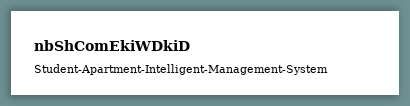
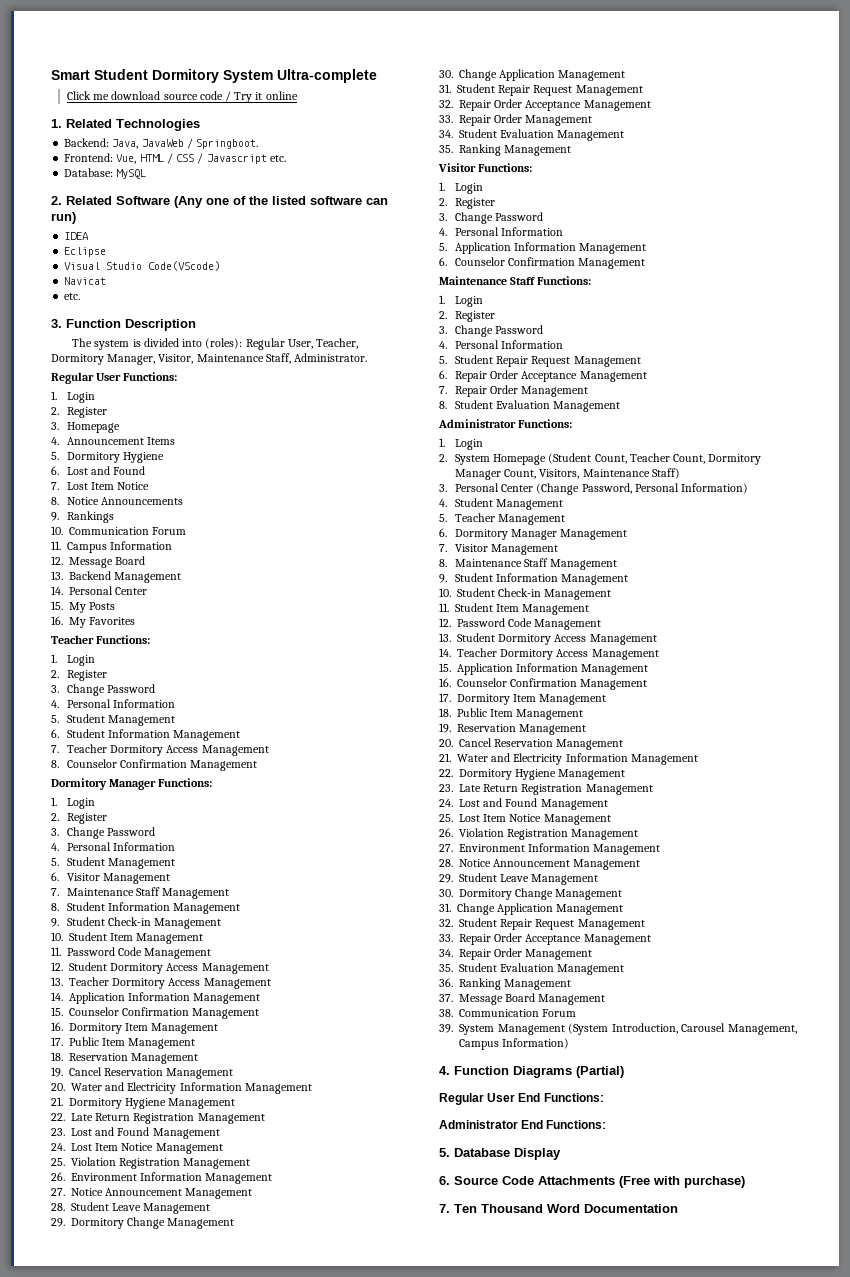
- nbShComEkiWDkiD
- Student-Apartment-Intelligent-Management-System
+ Smart Student Dormitory System Ultra-complete
+ Click me download source code / Try it online
+ 1. Related Technologies
+ Backend: Java, JavaWeb / Springboot.
+ Frontend: Vue, HTML / CSS / Javascript etc.
+ Database: MySQL
+ 2. Related Software (Any one of the listed software can run)
+ IDEA
+ Eclipse
+ Visual Studio Code(VScode)
+ Navicat
+ etc.
+ 3. Function Description
+ The system is divided into (roles): Regular User, Teacher, Dormitory Manager, Visitor, Maintenance Staff, Administrator.
+ Regular User Functions:
+ 1. Login
+ 2. Register
+ 3. Homepage
+ 4. Announcement Items
+ 5. Dormitory Hygiene
+ 6. Lost and Found
+ 7. Lost Item Notice
+ 8. Notice Announcements
+ 9. Rankings
+ 10. Communication Forum
+ 11. Campus Information
+ 12. Message Board
+ 13. Backend Management
+ 14. Personal Center
+ 15. My Posts
+ 16. My Favorites
+ Teacher Functions:
+ 1. Login
+ 2. Register
+ 3. Change Password
+ 4. Personal Information
+ 5. Student Management
+ 6. Student Information Management
+ 7. Teacher Dormitory Access Management
+ 8. Counselor Confirmation Management
+ Dormitory Manager Functions:
+ 1. Login
+ 2. Register
+ 3. Change Password
+ 4. Personal Information
+ 5. Student Management
+ 6. Visitor Management
+ 7. Maintenance Staff Management
+ 8. Student Information Management
+ 9. Student Check-in Management
+ 10. Student Item Management
+ 11. Password Code Management
+ 12. Student Dormitory Access Management
+ 13. Teacher Dormitory Access Management
+ 14. Application Information Management
+ 15. Counselor Confirmation Management
+ 16. Dormitory Item Management
+ 17. Public Item Management
+ 18. Reservation Management
+ 19. Cancel Reservation Management
+ 20. Water and Electricity Information Management
+ 21. Dormitory Hygiene Management
+ 22. Late Return Registration Management
+ 23. Lost and Found Management
+ 24. Lost Item Notice Management
+ 25. Violation Registration Management
+ 26. Environment Information Management
+ 27. Notice Announcement Management
+ 28. Student Leave Management
+ 29. Dormitory Change Management
+ 30. Change Application Management
+ 31. Student Repair Request Management
+ 32. Repair Order Acceptance Management
+ 33. Repair Order Management
+ 34. Student Evaluation Management
+ 35. Ranking Management
+ Visitor Functions:
+ 1. Login
+ 2. Register
+ 3. Change Password
+ 4. Personal Information
+ 5. Application Information Management
+ 6. Counselor Confirmation Management
+ Maintenance Staff Functions:
+ 1. Login
+ 2. Register
+ 3. Change Password
+ 4. Personal Information
+ 5. Student Repair Request Management
+ 6. Repair Order Acceptance Management
+ 7. Repair Order Management
+ 8. Student Evaluation Management
+ Administrator Functions:
+ 1. Login
+ 2. System Homepage (Student Count, Teacher Count, Dormitory Manager Count, Visitors, Maintenance Staff)
+ 3. Personal Center (Change Password, Personal Information)
+ 4. Student Management
+ 5. Teacher Management
+ 6. Dormitory Manager Management
+ 7. Visitor Management
+ 8. Maintenance Staff Management
+ 9. Student Information Management
+ 10. Student Check-in Management
+ 11. Student Item Management
+ 12. Password Code Management
+ 13. Student Dormitory Access Management
+ 14. Teacher Dormitory Access Management
+ 15. Application Information Management
+ 16. Counselor Confirmation Management
+ 17. Dormitory Item Management
+ 18. Public Item Management
+ 19. Reservation Management
+ 20. Cancel Reservation Management
+ 21. Water and Electricity Information Management
+ 22. Dormitory Hygiene Management
+ 23. Late Return Registration Management
+ 24. Lost and Found Management
+ 25. Lost Item Notice Management
+ 26. Violation Registration Management
+ 27. Environment Information Management
+ 28. Notice Announcement Management
+ 29. Student Leave Management
+ 30. Dormitory Change Management
+ 31. Change Application Management
+ 32. Student Repair Request Management
+ 33. Repair Order Acceptance Management
+ 34. Repair Order Management
+ 35. Student Evaluation Management
+ 36. Ranking Management
+ 37. Message Board Management
+ 38. Communication Forum
+ 39. System Management (System Introduction, Carousel Management, Campus Information)
+ 4. Function Diagrams (Partial)
+ Regular User End Functions:
+ Administrator End Functions:
+ 5. Database Display
+ 6. Source Code Attachments (Free with purchase)
+ 7. Ten Thousand Word Documentation

